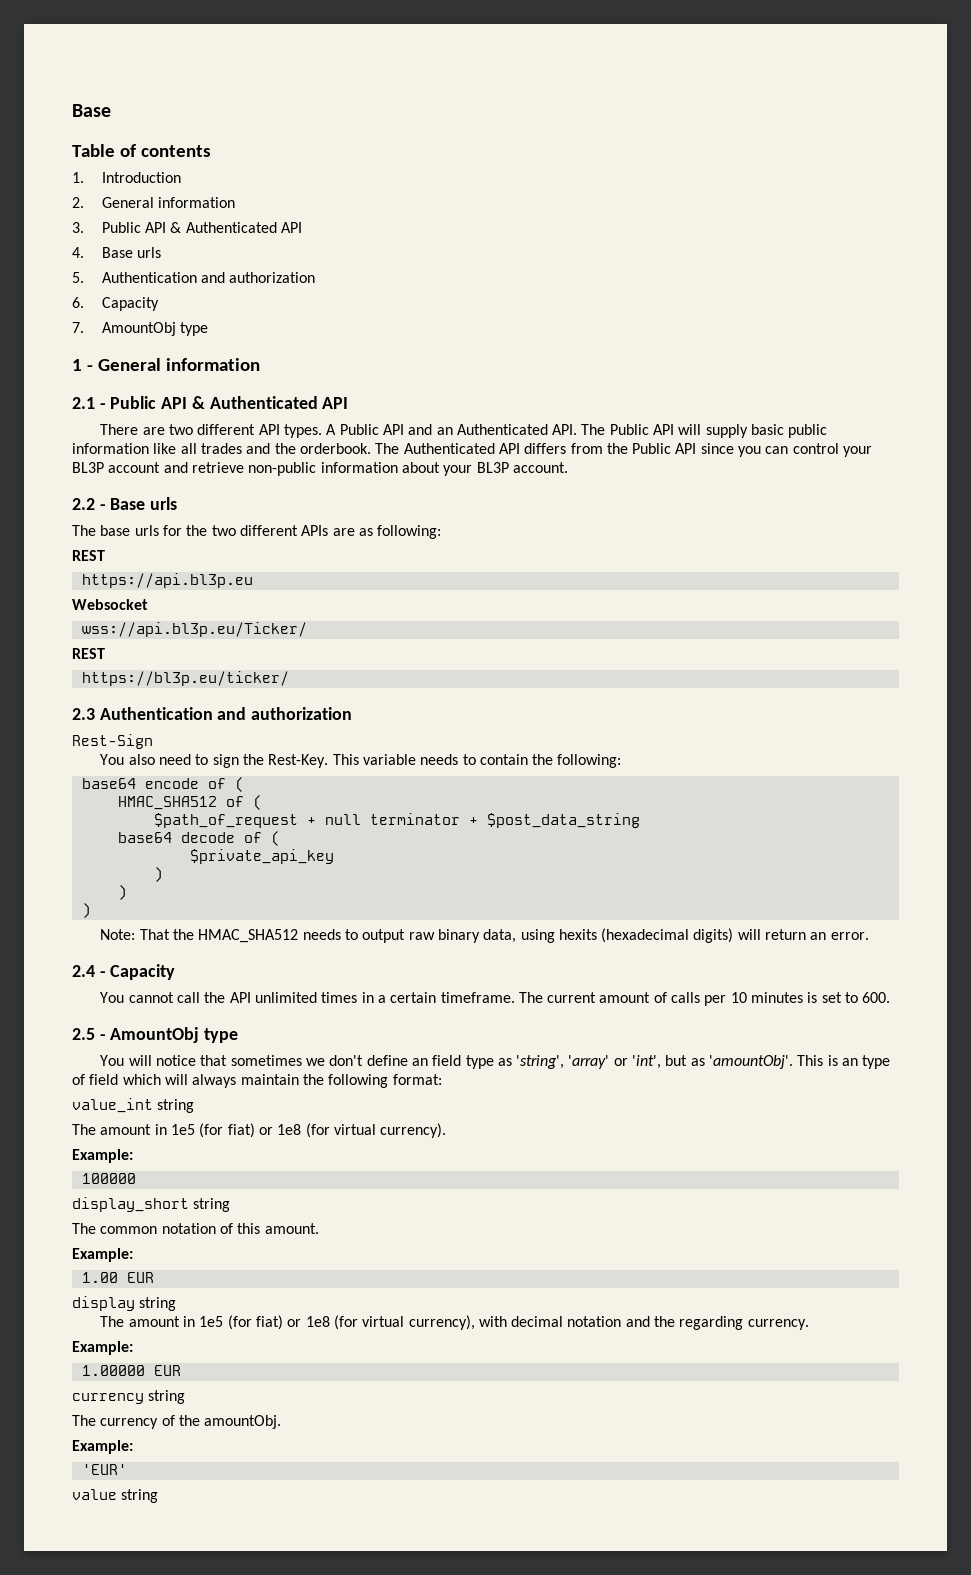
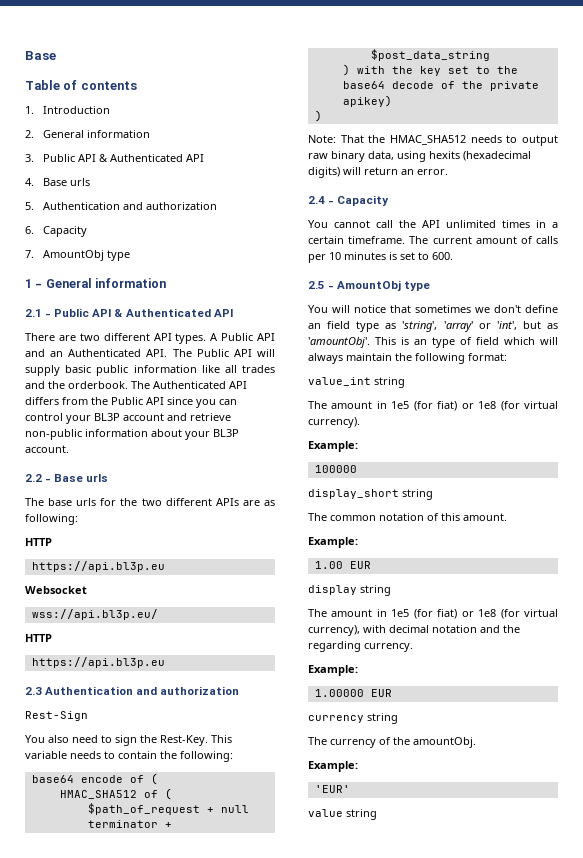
  The base urls for the two different APIs are as following:
- REST
+ HTTP
- wss://api.bl3p.eu/Ticker/
- REST
- https://bl3p.eu/ticker/
+ wss://api.bl3p.eu/
+ HTTP
+ https://api.bl3p.eu
- base64 decode of (
- $private_api_key
- )
- )
+ ) with the key set to the base64 decode of the private apikey)

